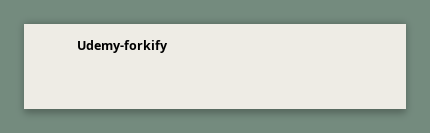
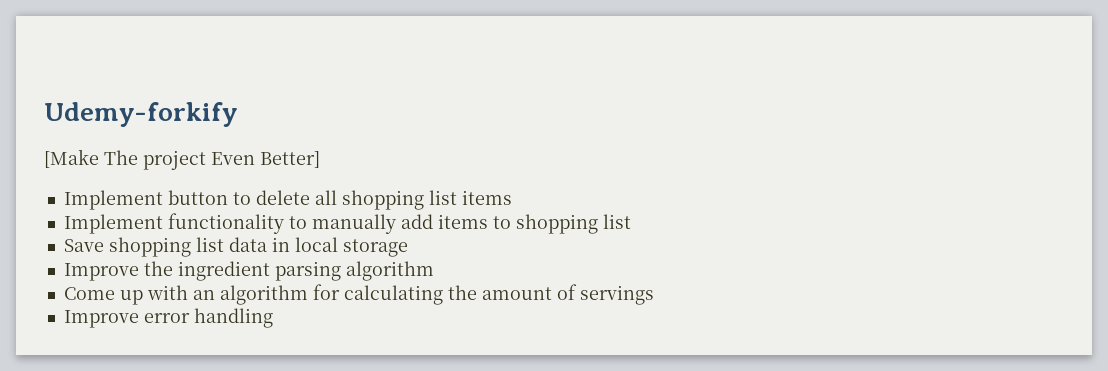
+ [Make The project Even Better]
+ Implement button to delete all shopping list items
+ Implement functionality to manually add items to shopping list
+ Save shopping list data in local storage
+ Improve the ingredient parsing algorithm
+ Come up with an algorithm for calculating the amount of servings
+ Improve error handling

